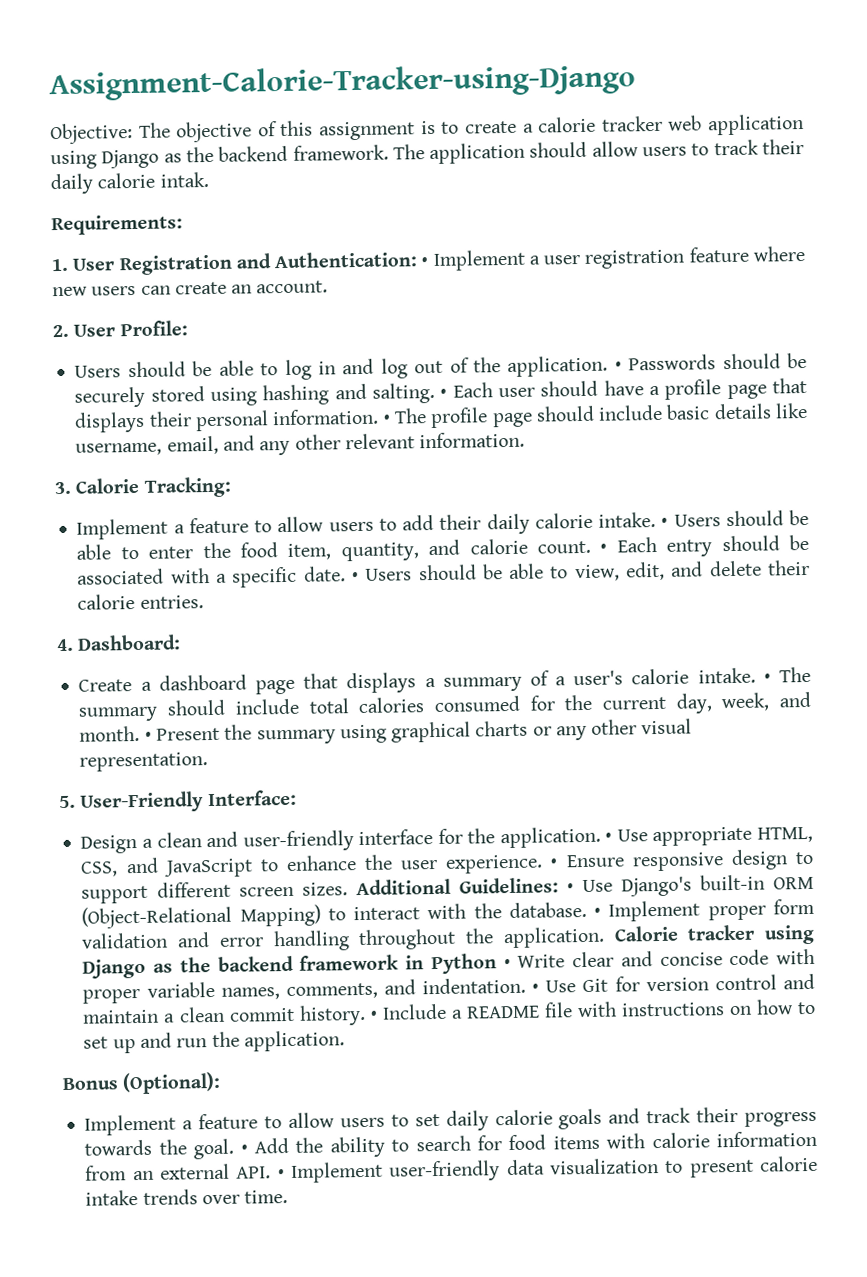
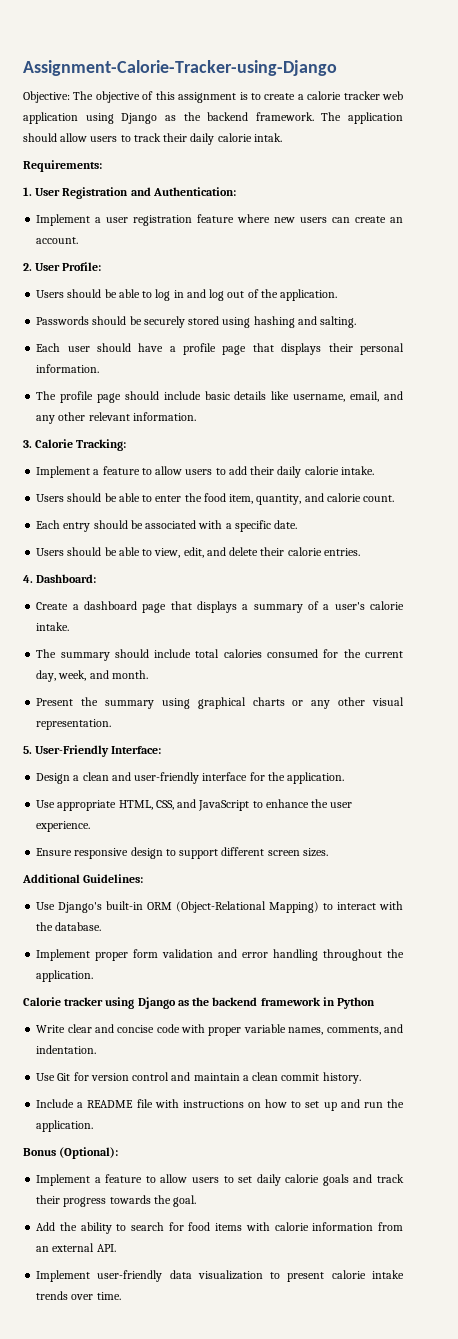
- 1. User Registration and Authentication: • Implement a user registration feature where new users can create an account.
+ 1. User Registration and Authentication:
+ Implement a user registration feature where new users can create an account.
- Users should be able to log in and log out of the application. • Passwords should be securely stored using hashing and salting. • Each user should have a profile page that displays their personal information. • The profile page should include basic details like username, email, and any other relevant information.
+ Users should be able to log in and log out of the application.
+ Passwords should be securely stored using hashing and salting.
+ Each user should have a profile page that displays their personal information.
+ The profile page should include basic details like username, email, and any other relevant information.
- Implement a feature to allow users to add their daily calorie intake. • Users should be able to enter the food item, quantity, and calorie count. • Each entry should be associated with a specific date. • Users should be able to view, edit, and delete their calorie entries.
+ Implement a feature to allow users to add their daily calorie intake.
+ Users should be able to enter the food item, quantity, and calorie count.
+ Each entry should be associated with a specific date.
+ Users should be able to view, edit, and delete their calorie entries.
- Create a dashboard page that displays a summary of a user's calorie intake. • The summary should include total calories consumed for the current day, week, and month. • Present the summary using graphical charts or any other visual representation.
+ Create a dashboard page that displays a summary of a user's calorie intake.
+ The summary should include total calories consumed for the current day, week, and month.
+ Present the summary using graphical charts or any other visual representation.
- Design a clean and user-friendly interface for the application. • Use appropriate HTML, CSS, and JavaScript to enhance the user experience. • Ensure responsive design to support different screen sizes. Additional Guidelines: • Use Django's built-in ORM (Object-Relational Mapping) to interact with the database. • Implement proper form validation and error handling throughout the application. Calorie tracker using Django as the backend framework in Python • Write clear and concise code with proper variable names, comments, and indentation. • Use Git for version control and maintain a clean commit history. • Include a README file with instructions on how to set up and run the application.
+ Design a clean and user-friendly interface for the application.
+ Use appropriate HTML, CSS, and JavaScript to enhance the user experience.
+ Ensure responsive design to support different screen sizes.
+ Additional Guidelines:
+ Use Django's built-in ORM (Object-Relational Mapping) to interact with the database.
+ Implement proper form validation and error handling throughout the application.
+ Calorie tracker using Django as the backend framework in Python
+ Write clear and concise code with proper variable names, comments, and indentation.
+ Use Git for version control and maintain a clean commit history.
+ Include a README file with instructions on how to set up and run the application.
- Implement a feature to allow users to set daily calorie goals and track their progress towards the goal. • Add the ability to search for food items with calorie information from an external API. • Implement user-friendly data visualization to present calorie intake trends over time.
+ Implement a feature to allow users to set daily calorie goals and track their progress towards the goal.
+ Add the ability to search for food items with calorie information from an external API.
+ Implement user-friendly data visualization to present calorie intake trends over time.

